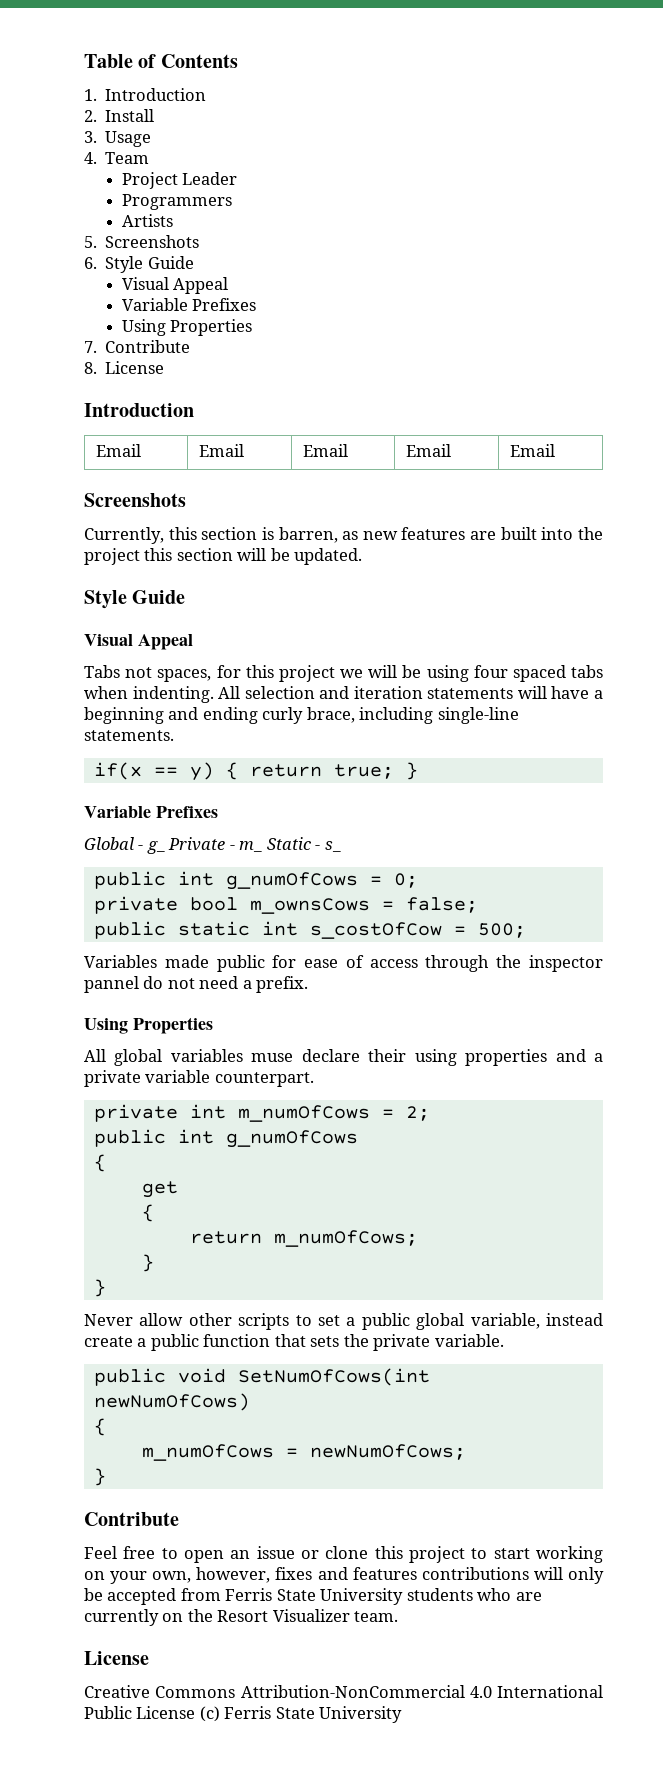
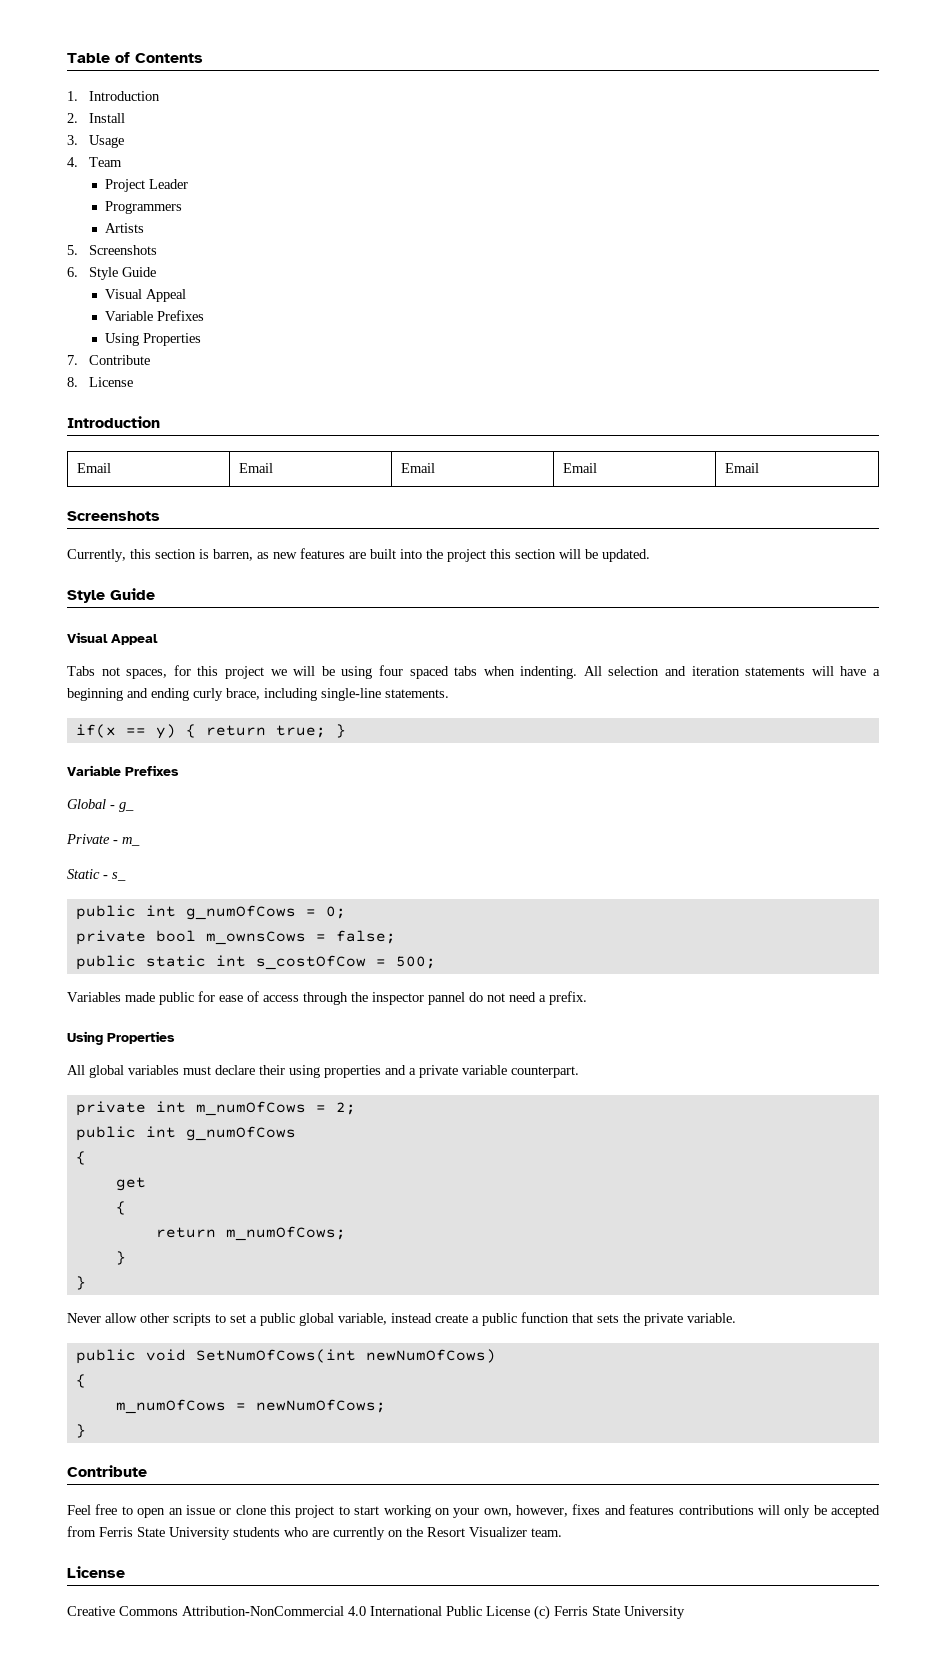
- Global - g_ Private - m_ Static - s_
+ Global - g_
+ Private - m_
+ Static - s_
- All global variables muse declare their using properties and a private variable counterpart.
+ All global variables must declare their using properties and a private variable counterpart.

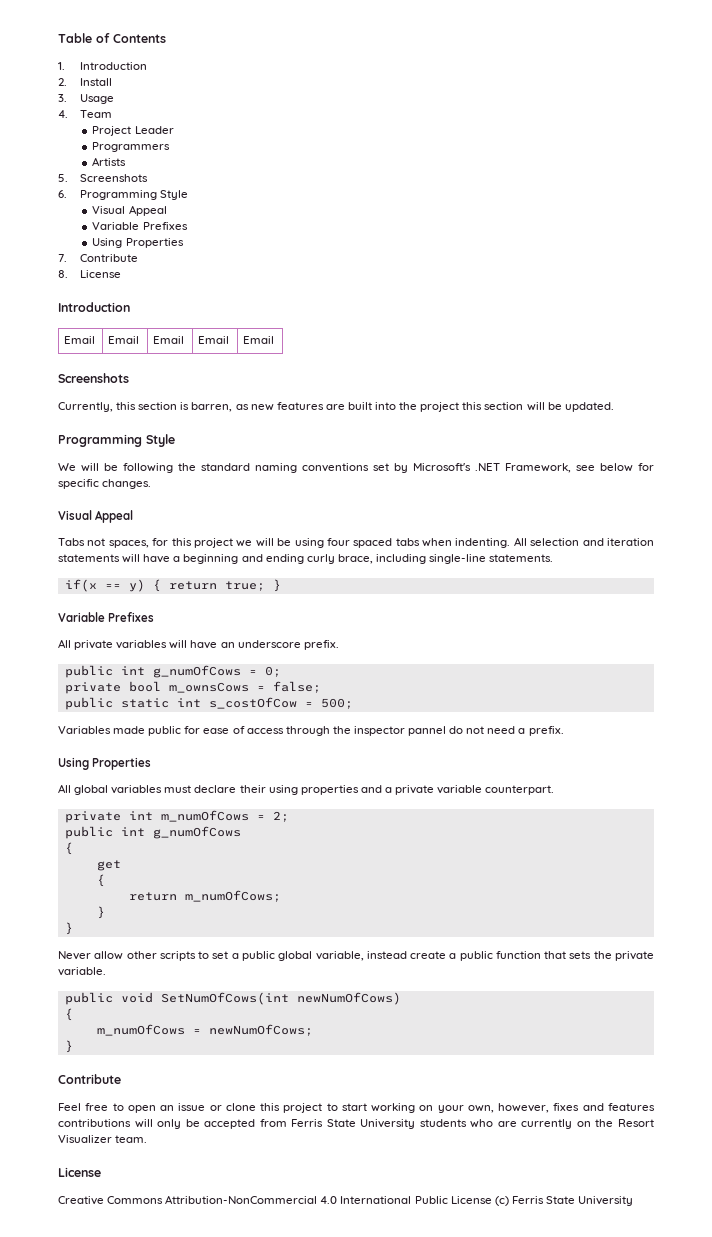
- 6. Style Guide
+ 6. Programming Style
  Currently, this section is barren, as new features are built into the project this section will be updated.
- Style Guide
+ Programming Style
+ We will be following the standard naming conventions set by Microsoft's .NET Framework, see below for specific changes.
- Global - g_
- Private - m_
- Static - s_
+ All private variables will have an underscore prefix.

